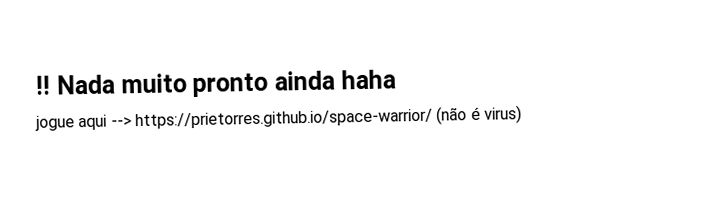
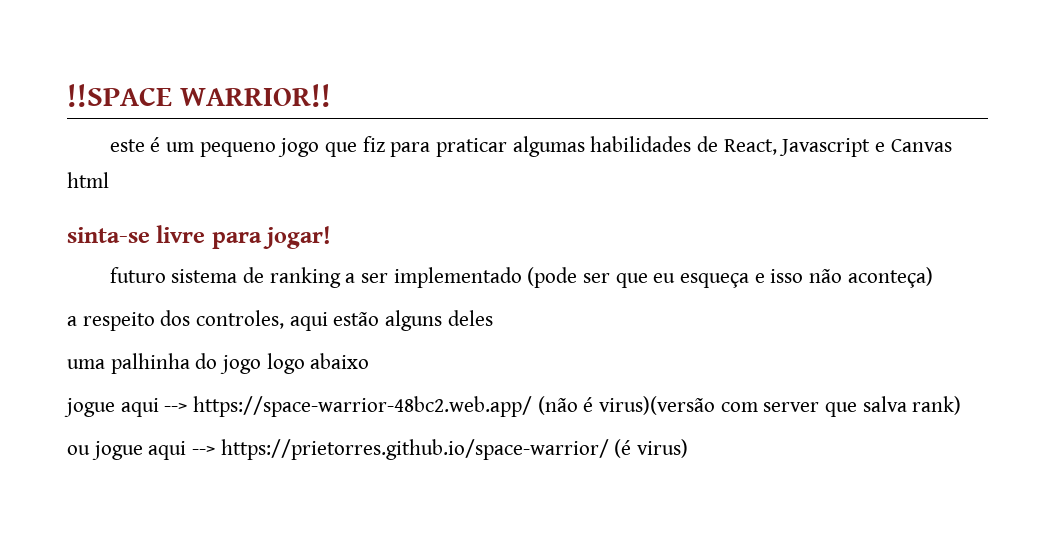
- !! Nada muito pronto ainda haha
- jogue aqui --> https://prietorres.github.io/space-warrior/ (não é virus)
+ !!SPACE WARRIOR!!
+ este é um pequeno jogo que fiz para praticar algumas habilidades de React, Javascript e Canvas html
+ sinta-se livre para jogar!
+ futuro sistema de ranking a ser implementado (pode ser que eu esqueça e isso não aconteça)
+ a respeito dos controles, aqui estão alguns deles
+ uma palhinha do jogo logo abaixo
+ jogue aqui --> https://space-warrior-48bc2.web.app/ (não é virus)(versão com server que salva rank)
+ ou jogue aqui --> https://prietorres.github.io/space-warrior/ (é virus)

